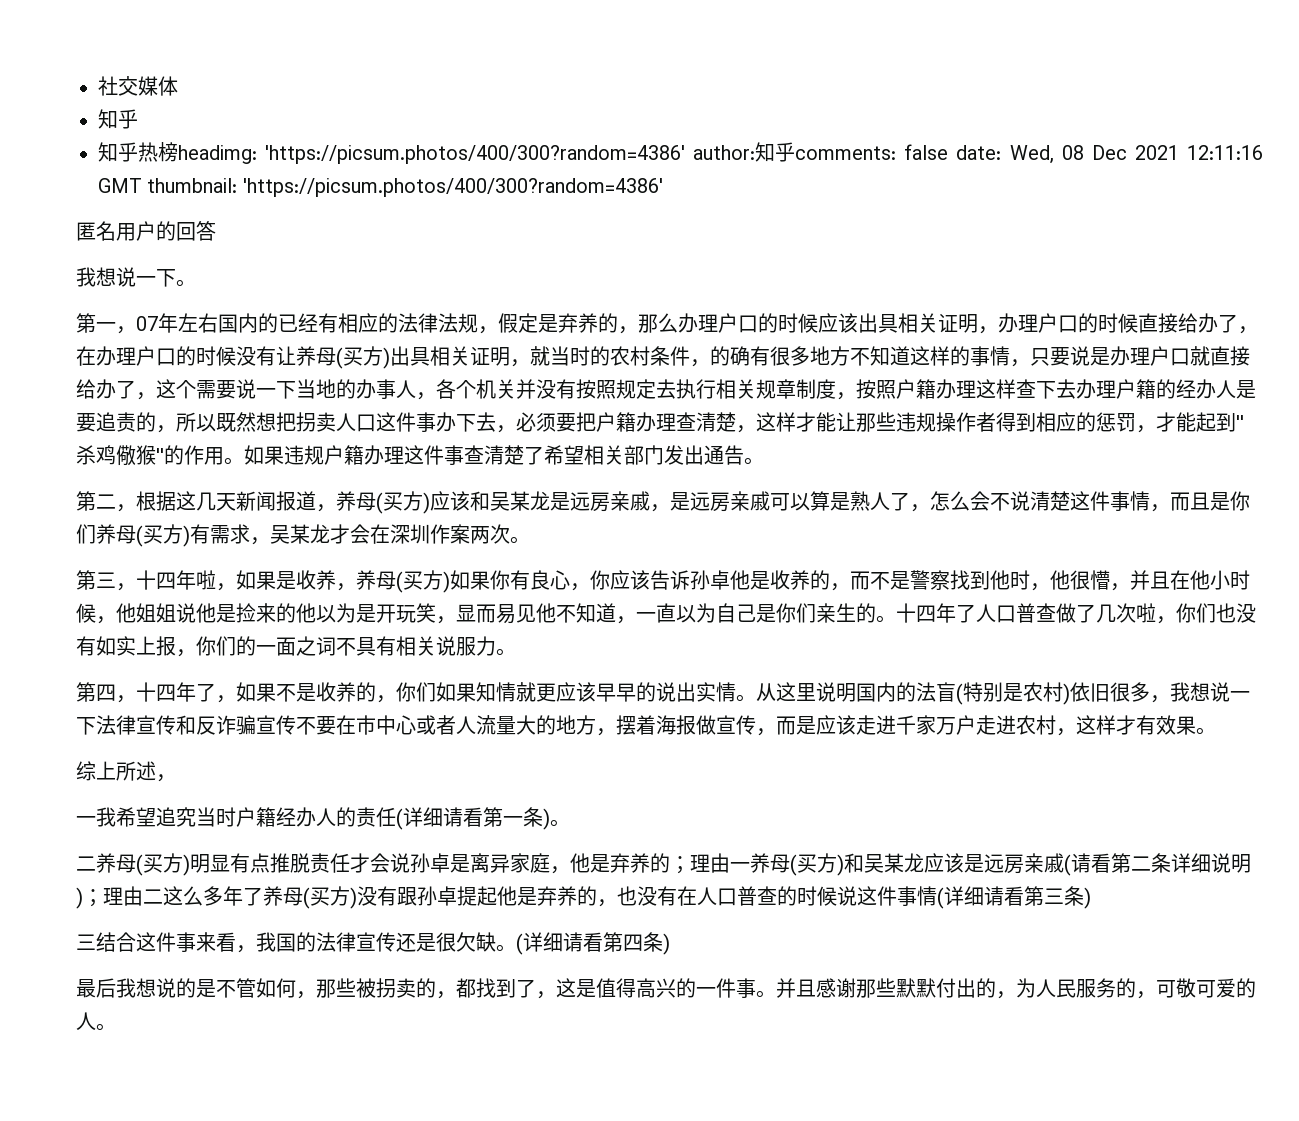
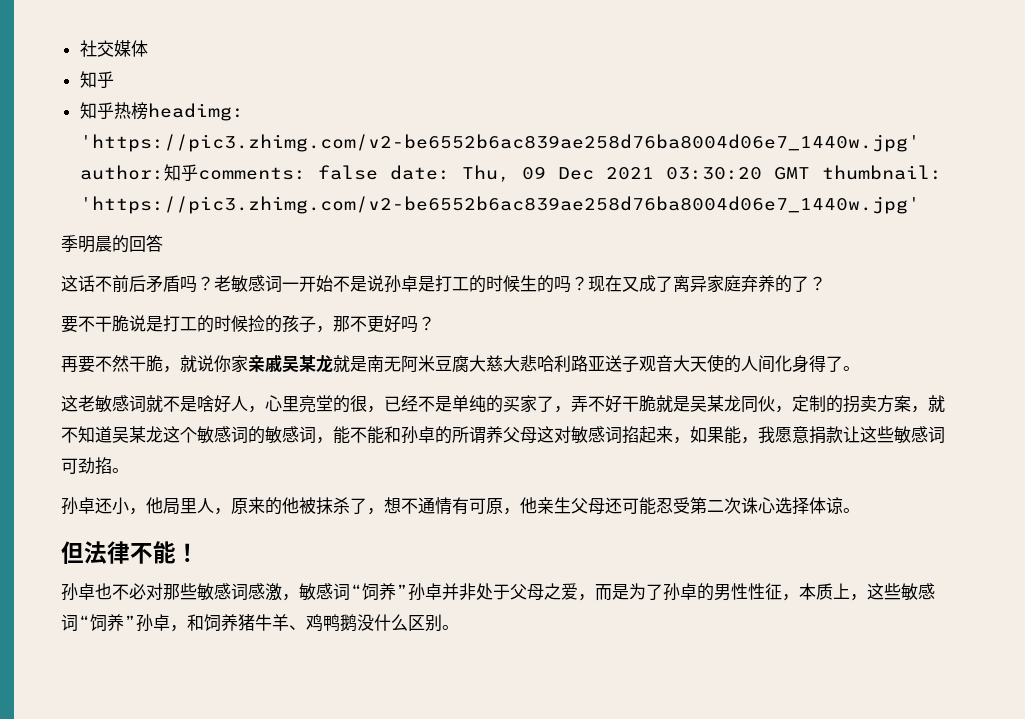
- 知乎热榜headimg: 'https://picsum.photos/400/300?random=4386' author:知乎comments: false date: Wed, 08 Dec 2021 12:11:16 GMT thumbnail: 'https://picsum.photos/400/300?random=4386'
- 匿名用户的回答
+ 知乎热榜headimg: 'https://pic3.zhimg.com/v2-be6552b6ac839ae258d76ba8004d06e7_1440w.jpg' author:知乎comments: false date: Thu, 09 Dec 2021 03:30:20 GMT thumbnail: 'https://pic3.zhimg.com/v2-be6552b6ac839ae258d76ba8004d06e7_1440w.jpg'
+ 季明晨的回答
- 我想说一下。
- 第一，07年左右国内的已经有相应的法律法规，假定是弃养的，那么办理户口的时候应该出具相关证明，办理户口的时候直接给办了，在办理户口的时候没有让养母(买方)出具相关证明，就当时的农村条件，的确有很多地方不知道这样的事情，只要说是办理户口就直接给办了，这个需要说一下当地的办事人，各个机关并没有按照规定去执行相关规章制度，按照户籍办理这样查下去办理户籍的经办人是要追责的，所以既然想把拐卖人口这件事办下去，必须要把户籍办理查清楚，这样才能让那些违规操作者得到相应的惩罚，才能起到''杀鸡儆猴''的作用。如果违规户籍办理这件事查清楚了希望相关部门发出通告。
- 第二，根据这几天新闻报道，养母(买方)应该和吴某龙是远房亲戚，是远房亲戚可以算是熟人了，怎么会不说清楚这件事情，而且是你们养母(买方)有需求，吴某龙才会在深圳作案两次。
- 第三，十四年啦，如果是收养，养母(买方)如果你有良心，你应该告诉孙卓他是收养的，而不是警察找到他时，他很懵，并且在他小时候，他姐姐说他是捡来的他以为是开玩笑，显而易见他不知道，一直以为自己是你们亲生的。十四年了人口普查做了几次啦，你们也没有如实上报，你们的一面之词不具有相关说服力。
- 第四，十四年了，如果不是收养的，你们如果知情就更应该早早的说出实情。从这里说明国内的法盲(特别是农村)依旧很多，我想说一下法律宣传和反诈骗宣传不要在市中心或者人流量大的地方，摆着海报做宣传，而是应该走进千家万户走进农村，这样才有效果。
- 综上所述，
- 一我希望追究当时户籍经办人的责任(详细请看第一条)。
- 二养母(买方)明显有点推脱责任才会说孙卓是离异家庭，他是弃养的；理由一养母(买方)和吴某龙应该是远房亲戚(请看第二条详细说明)；理由二这么多年了养母(买方)没有跟孙卓提起他是弃养的，也没有在人口普查的时候说这件事情(详细请看第三条)
- 三结合这件事来看，我国的法律宣传还是很欠缺。(详细请看第四条)
- 最后我想说的是不管如何，那些被拐卖的，都找到了，这是值得高兴的一件事。并且感谢那些默默付出的，为人民服务的，可敬可爱的人。
+ 这话不前后矛盾吗？老敏感词一开始不是说孙卓是打工的时候生的吗？现在又成了离异家庭弃养的了？
+ 要不干脆说是打工的时候捡的孩子，那不更好吗？
+ 再要不然干脆，就说你家亲戚吴某龙就是南无阿米豆腐大慈大悲哈利路亚送子观音大天使的人间化身得了。
+ 这老敏感词就不是啥好人，心里亮堂的很，已经不是单纯的买家了，弄不好干脆就是吴某龙同伙，定制的拐卖方案，就不知道吴某龙这个敏感词的敏感词，能不能和孙卓的所谓养父母这对敏感词掐起来，如果能，我愿意捐款让这些敏感词可劲掐。
+ 孙卓还小，他局里人，原来的他被抹杀了，想不通情有可原，他亲生父母还可能忍受第二次诛心选择体谅。
+ 但法律不能！
+ 孙卓也不必对那些敏感词感激，敏感词“饲养”孙卓并非处于父母之爱，而是为了孙卓的男性性征，本质上，这些敏感词“饲养”孙卓，和饲养猪牛羊、鸡鸭鹅没什么区别。

